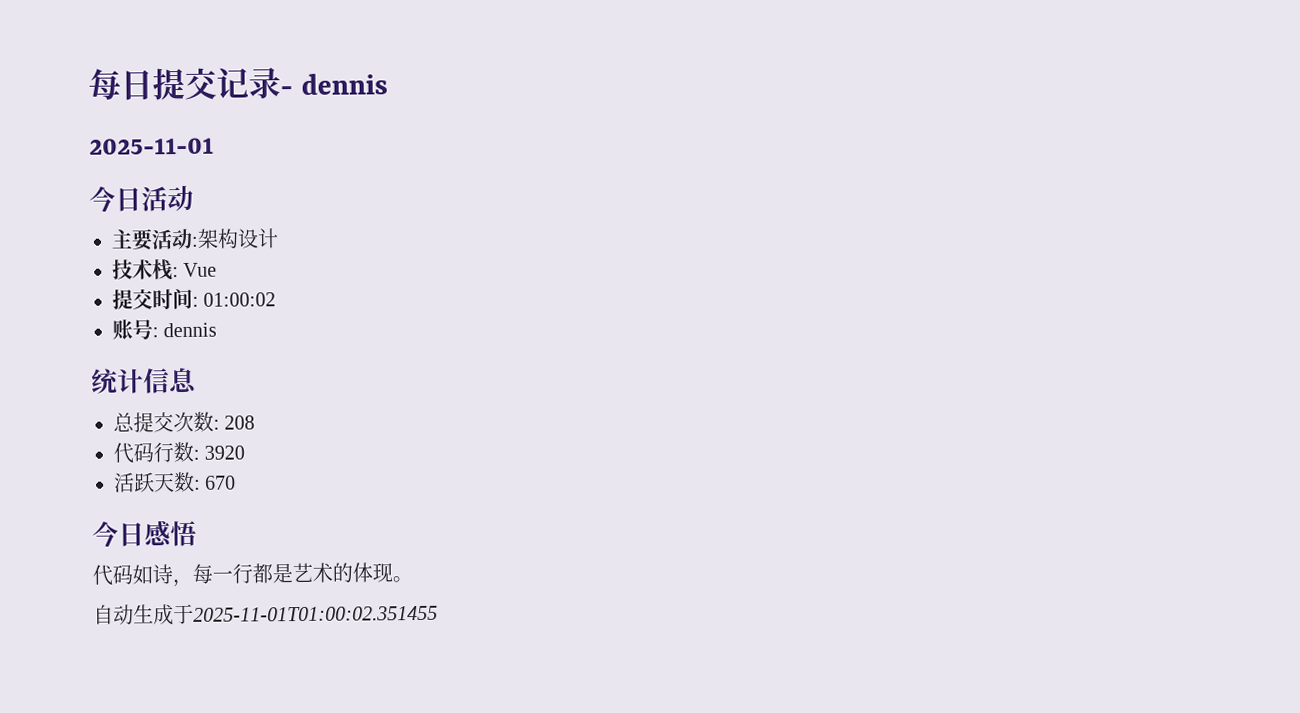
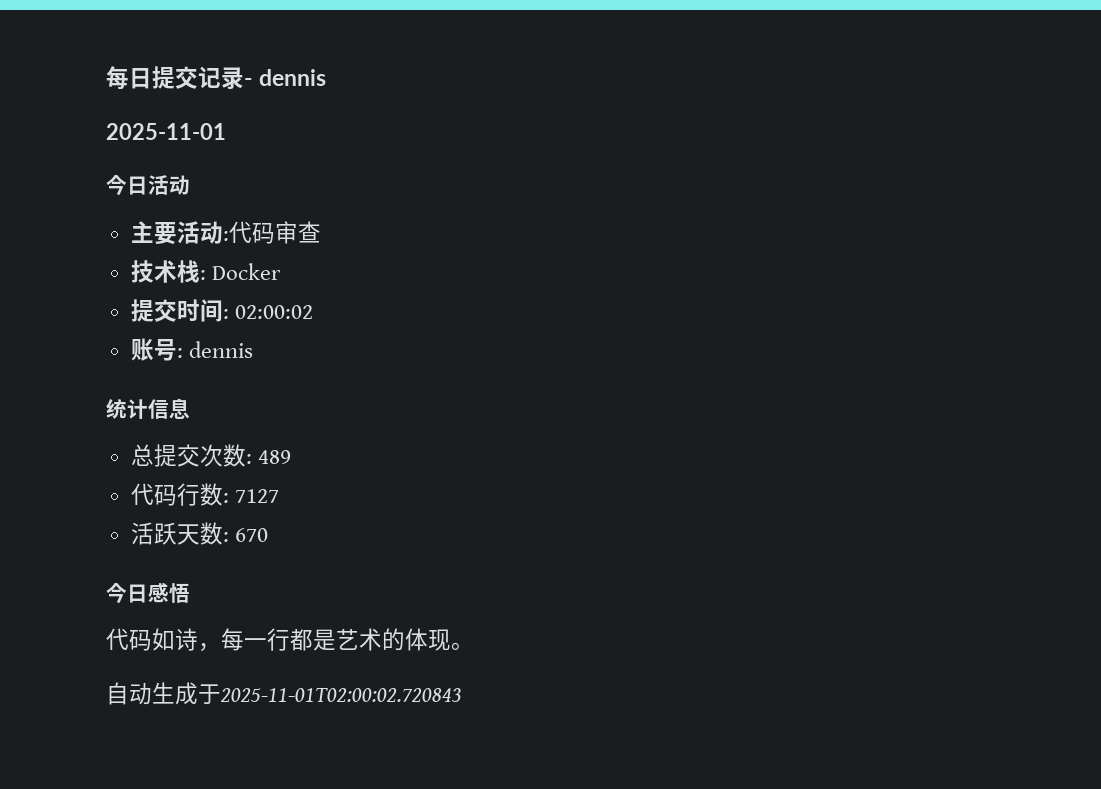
- 主要活动:架构设计
+ 主要活动:代码审查
- 技术栈: Vue
+ 技术栈: Docker
- 提交时间: 01:00:02
+ 提交时间: 02:00:02
- 总提交次数: 208
+ 总提交次数: 489
- 代码行数: 3920
+ 代码行数: 7127
- 自动生成于2025-11-01T01:00:02.351455
+ 自动生成于2025-11-01T02:00:02.720843

